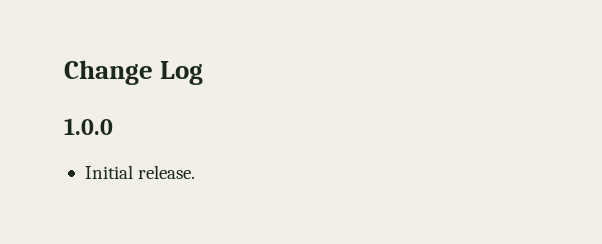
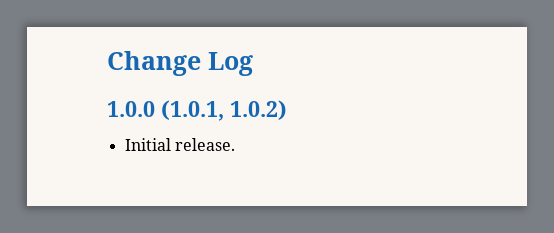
- 1.0.0
+ 1.0.0 (1.0.1, 1.0.2)

